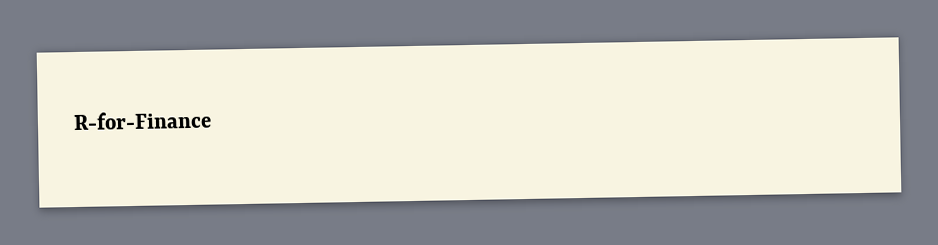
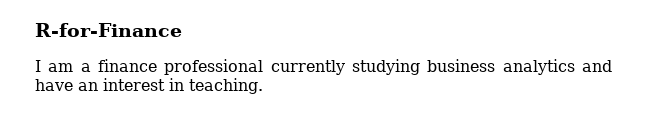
+ I am a finance professional currently studying business analytics and have an interest in teaching.

